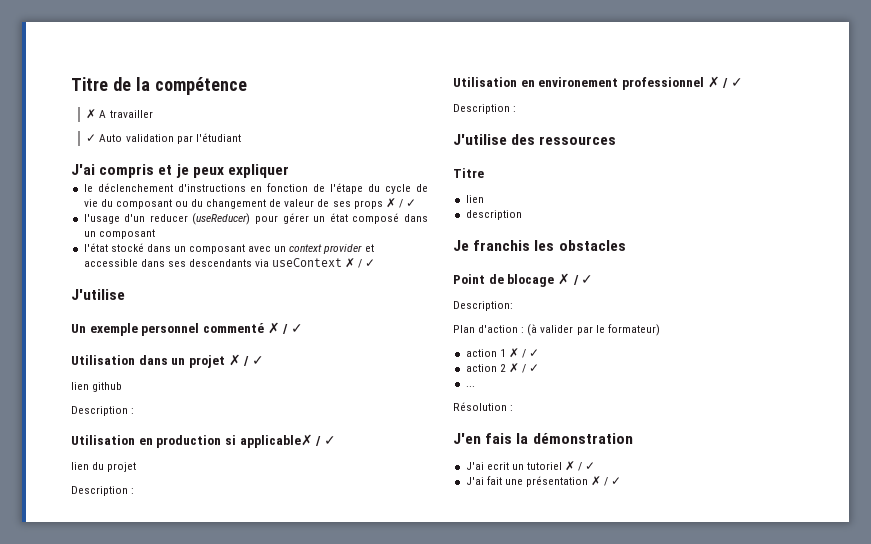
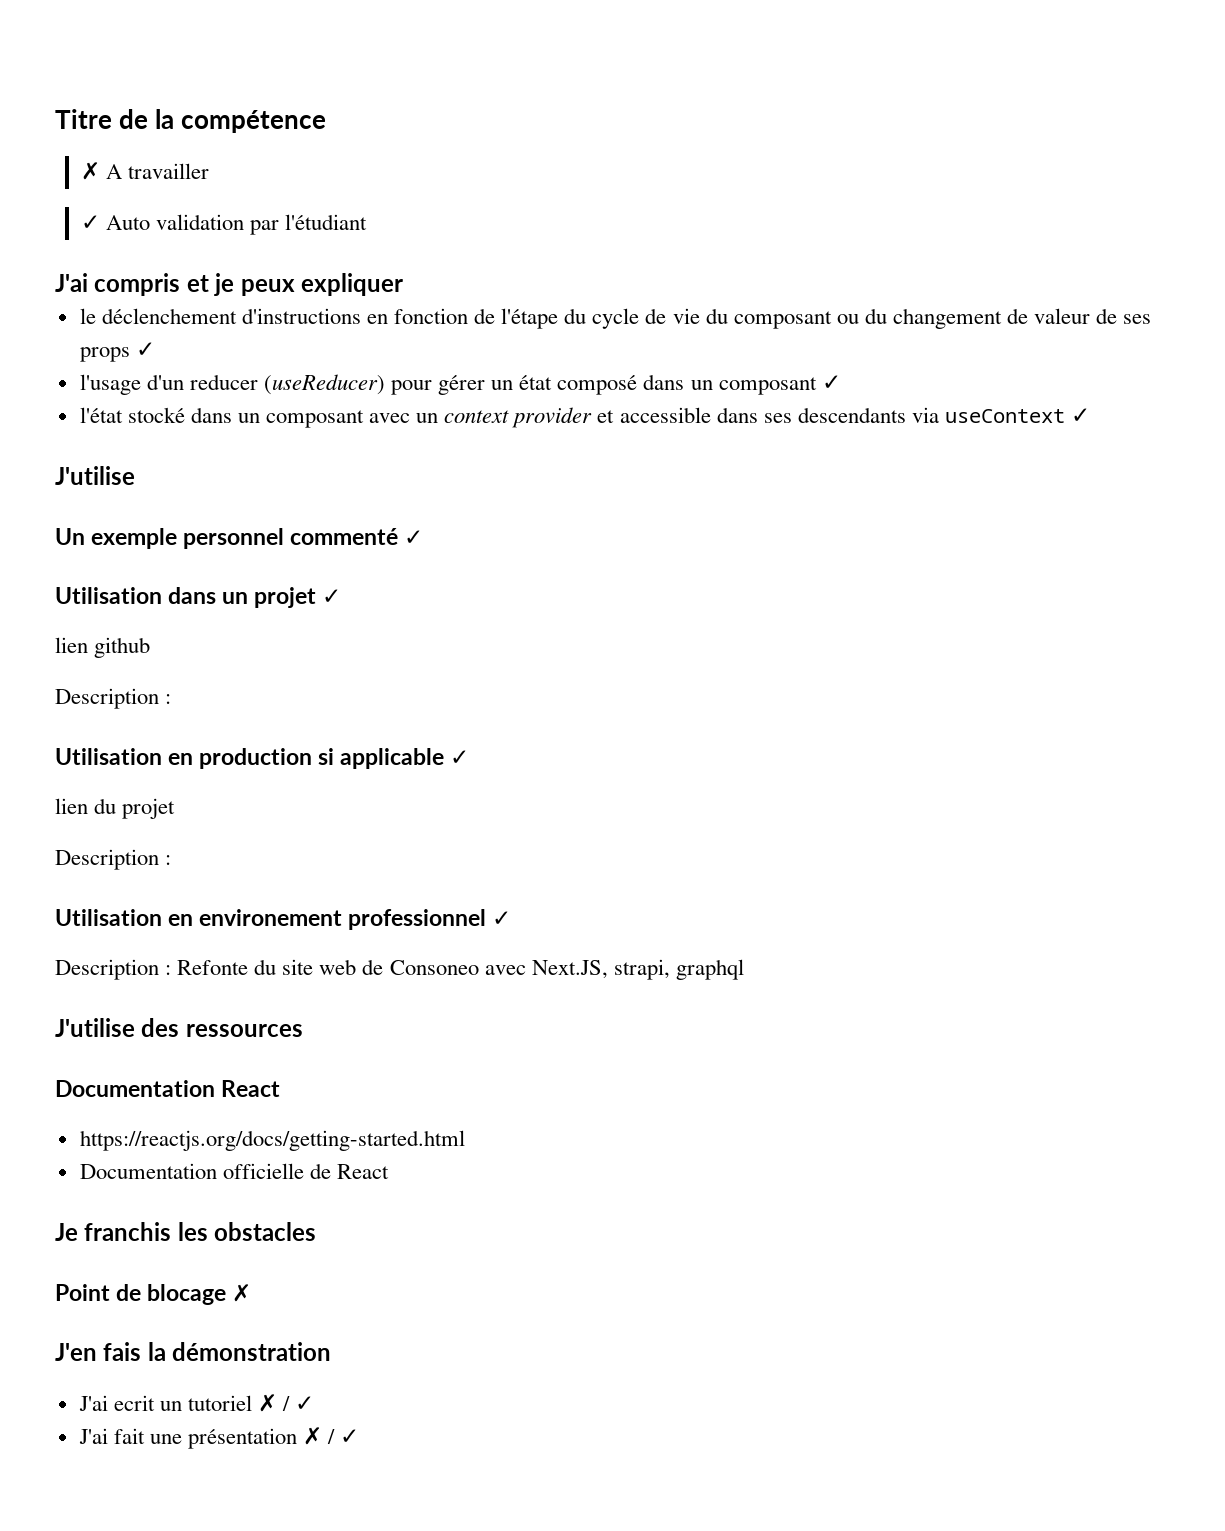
- le déclenchement d'instructions en fonction de l'étape du cycle de vie du composant ou du changement de valeur de ses props ✗ / ✓
+ le déclenchement d'instructions en fonction de l'étape du cycle de vie du composant ou du changement de valeur de ses props ✓
- l'usage d'un reducer (useReducer) pour gérer un état composé dans un composant
+ l'usage d'un reducer (useReducer) pour gérer un état composé dans un composant ✓
- l'état stocké dans un composant avec un context provider et accessible dans ses descendants via useContext ✗ / ✓
+ l'état stocké dans un composant avec un context provider et accessible dans ses descendants via useContext ✓
- Un exemple personnel commenté ✗ / ✓
+ Un exemple personnel commenté ✓
- Utilisation dans un projet ✗ / ✓
+ Utilisation dans un projet ✓
- Utilisation en production si applicable✗ / ✓
+ Utilisation en production si applicable ✓
- Utilisation en environement professionnel ✗ / ✓
- Description :
+ Utilisation en environement professionnel ✓
+ Description : Refonte du site web de Consoneo avec Next.JS, strapi, graphql
  J'utilise des ressources
- Titre
- lien
- description
+ Documentation React
+ https://reactjs.org/docs/getting-started.html
+ Documentation officielle de React
- Point de blocage ✗ / ✓
- Description:
- Plan d'action : (à valider par le formateur)
- action 1 ✗ / ✓
- action 2 ✗ / ✓
- ...
- Résolution :
+ Point de blocage ✗

